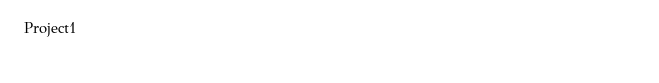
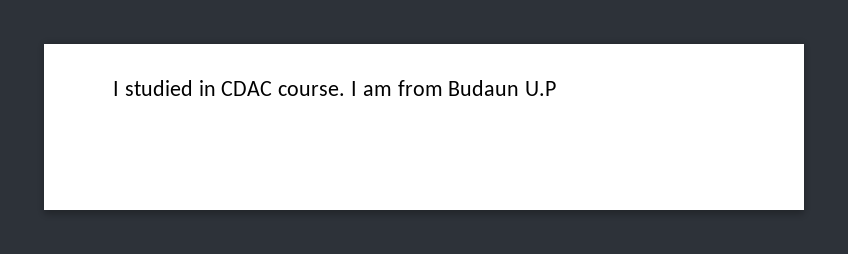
- Project1
+ I studied in CDAC course. I am from Budaun U.P

